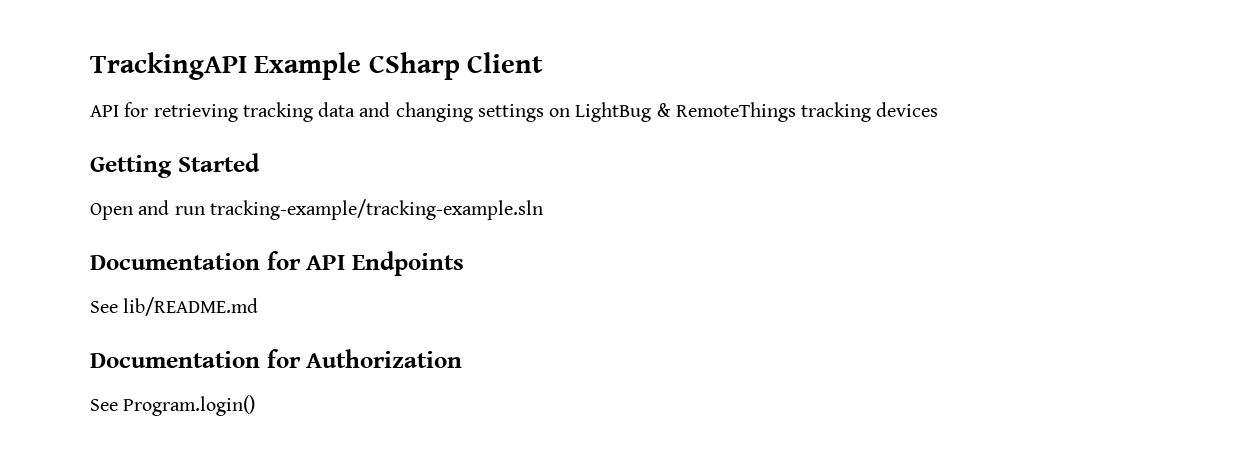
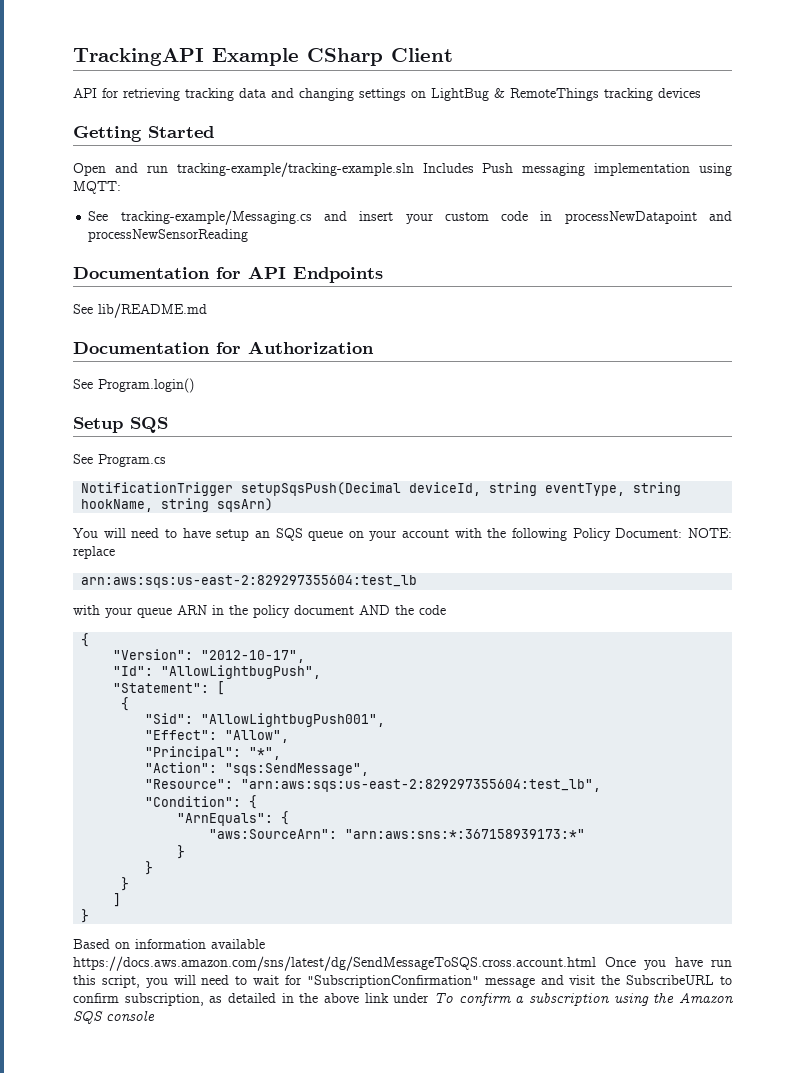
- Open and run tracking-example/tracking-example.sln
+ Open and run tracking-example/tracking-example.sln Includes Push messaging implementation using MQTT:
+ See tracking-example/Messaging.cs and insert your custom code in processNewDatapoint and processNewSensorReading
+ Setup SQS
+ See Program.cs
+ NotificationTrigger setupSqsPush(Decimal deviceId, string eventType, string hookName, string sqsArn)
+ You will need to have setup an SQS queue on your account with the following Policy Document: NOTE: replace
+ arn:aws:sqs:us-east-2:829297355604:test_lb
+ with your queue ARN in the policy document AND the code
+ {
+ "Version": "2012-10-17",
+ "Id": "AllowLightbugPush",
+ "Statement": [
+ {
+ "Sid": "AllowLightbugPush001",
+ "Effect": "Allow",
+ "Principal": "*",
+ "Action": "sqs:SendMessage",
+ "Resource": "arn:aws:sqs:us-east-2:829297355604:test_lb",
+ "Condition": {
+ "ArnEquals": {
+ "aws:SourceArn": "arn:aws:sns:*:367158939173:*"
+ }
+ }
+ }
+ ]
+ }
+ Based on information available https://docs.aws.amazon.com/sns/latest/dg/SendMessageToSQS.cross.account.html Once you have run this script, you will need to wait for "SubscriptionConfirmation" message and visit the SubscribeURL to confirm subscription, as detailed in the above link under To confirm a subscription using the Amazon SQS console

